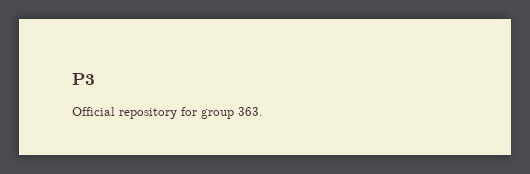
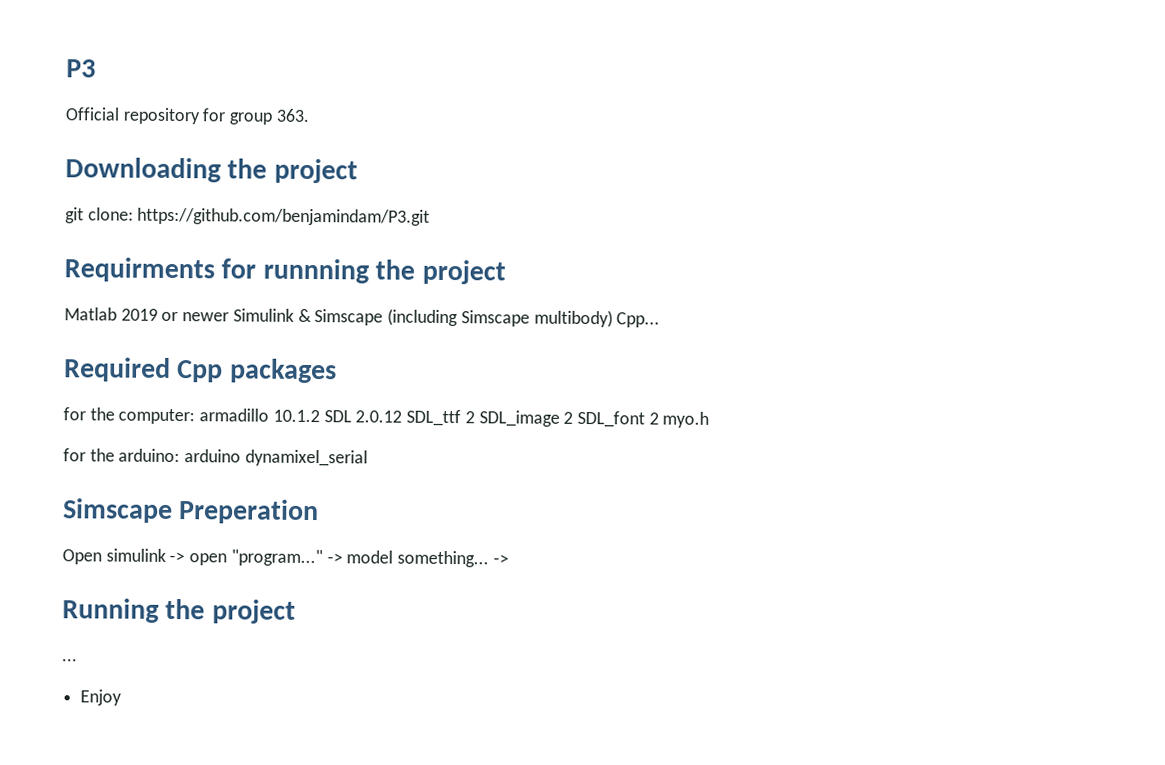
+ Downloading the project
+ git clone: https://github.com/benjamindam/P3.git
+ Requirments for runnning the project
+ Matlab 2019 or newer Simulink & Simscape (including Simscape multibody) Cpp...
+ Required Cpp packages
+ for the computer: armadillo 10.1.2 SDL 2.0.12 SDL_ttf 2 SDL_image 2 SDL_font 2 myo.h
+ for the arduino: arduino dynamixel_serial
+ Simscape Preperation
+ Open simulink -> open "program..." -> model something... ->
+ Running the project
+ ...
+ Enjoy

